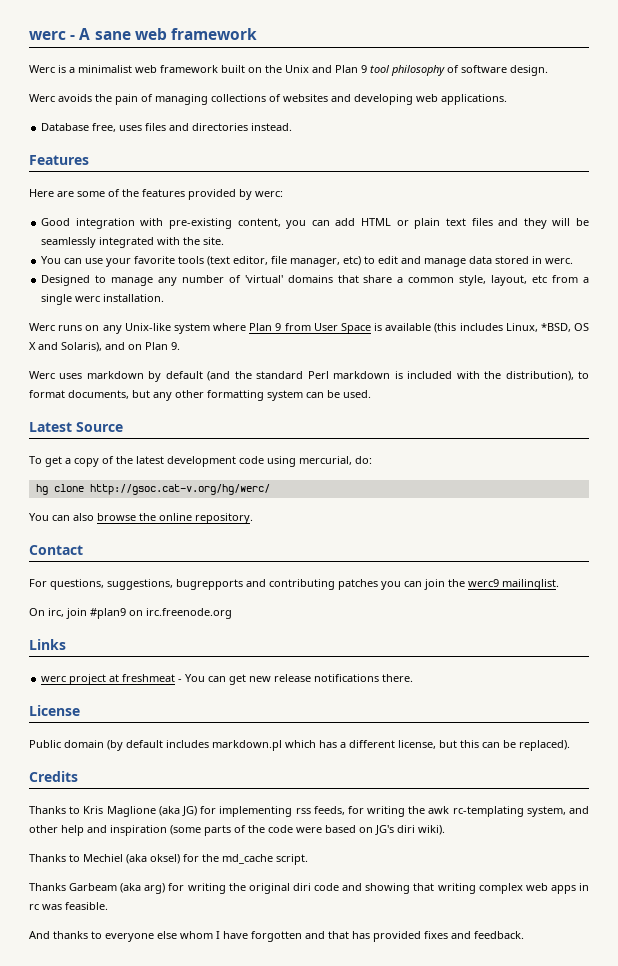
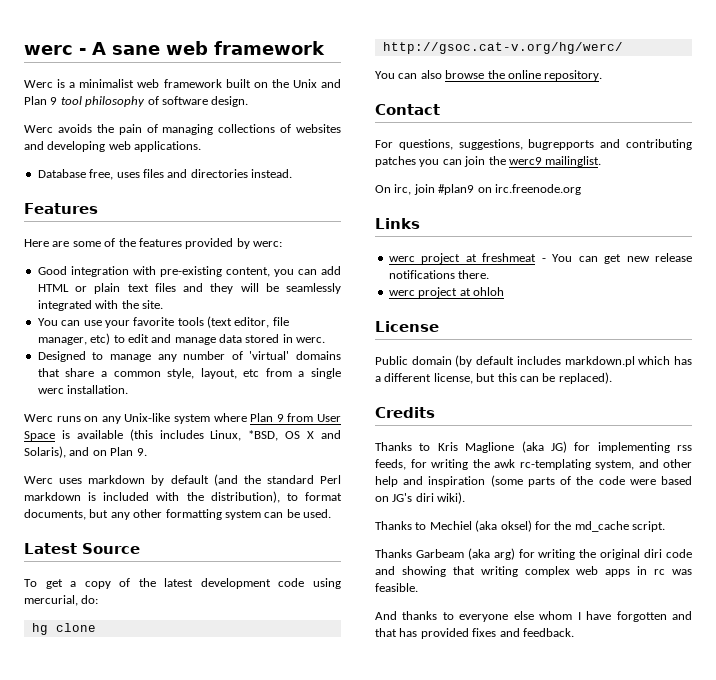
+ werc project at ohloh

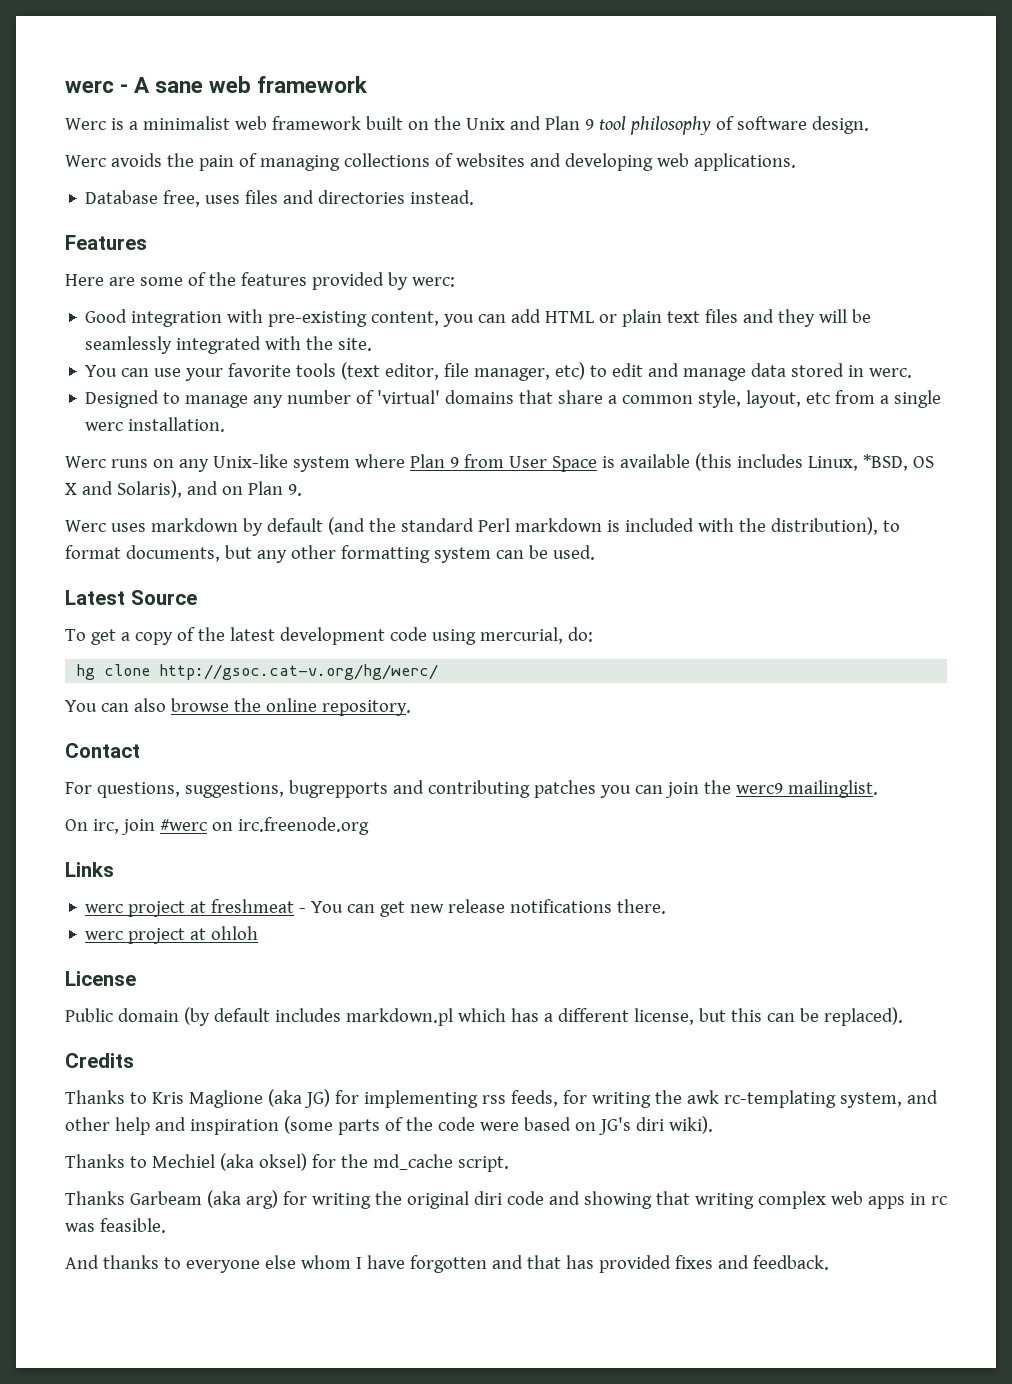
- On irc, join #plan9 on irc.freenode.org
+ On irc, join #werc on irc.freenode.org

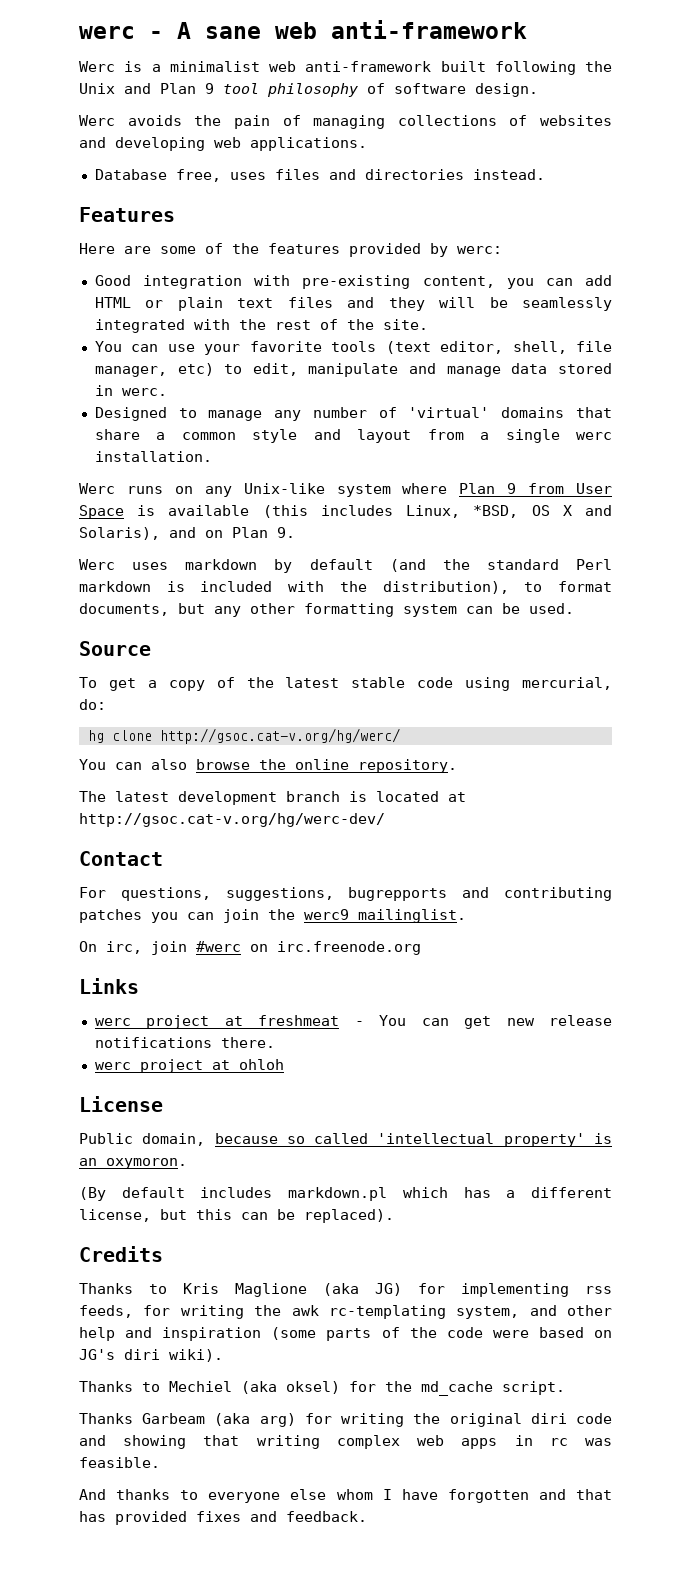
- werc - A sane web framework
+ werc - A sane web anti-framework
- Werc is a minimalist web framework built on the Unix and Plan 9 tool philosophy of software design.
+ Werc is a minimalist web anti-framework built following the Unix and Plan 9 tool philosophy of software design.
- Good integration with pre-existing content, you can add HTML or plain text files and they will be seamlessly integrated with the site.
+ Good integration with pre-existing content, you can add HTML or plain text files and they will be seamlessly integrated with the rest of the site.
- You can use your favorite tools (text editor, file manager, etc) to edit and manage data stored in werc.
+ You can use your favorite tools (text editor, shell, file manager, etc) to edit, manipulate and manage data stored in werc.
- Designed to manage any number of 'virtual' domains that share a common style, layout, etc from a single werc installation.
+ Designed to manage any number of 'virtual' domains that share a common style and layout from a single werc installation.
- Latest Source
+ Source
- To get a copy of the latest development code using mercurial, do:
+ To get a copy of the latest stable code using mercurial, do:
+ The latest development branch is located at http://gsoc.cat-v.org/hg/werc-dev/
- Public domain (by default includes markdown.pl which has a different license, but this can be replaced).
+ Public domain, because so called 'intellectual property' is an oxymoron.
+ (By default includes markdown.pl which has a different license, but this can be replaced).

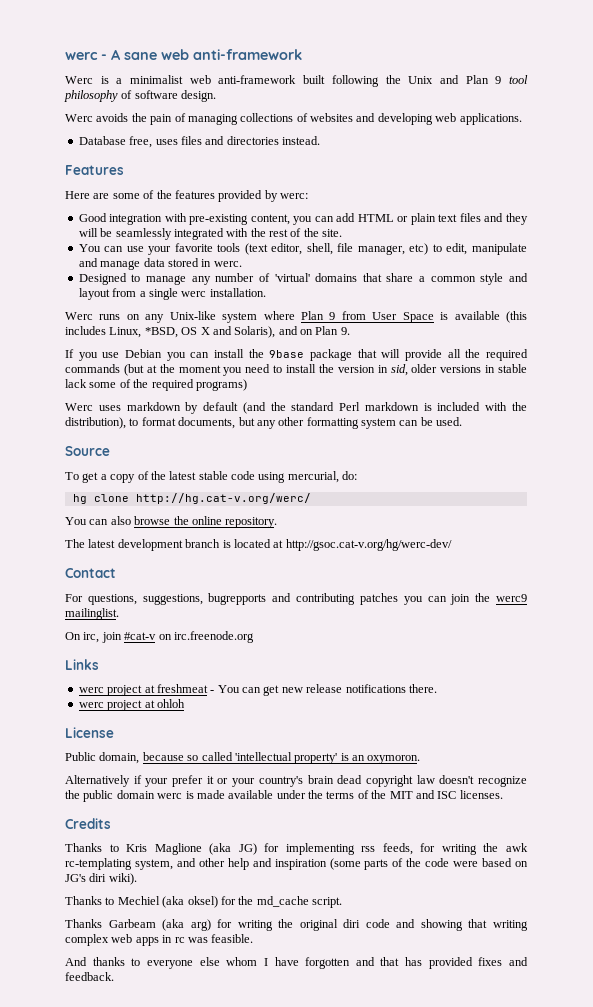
+ If you use Debian you can install the 9base package that will provide all the required commands (but at the moment you need to install the version in sid, older versions in stable lack some of the required programs)
- hg clone http://gsoc.cat-v.org/hg/werc/
+ hg clone http://hg.cat-v.org/werc/
- On irc, join #werc on irc.freenode.org
+ On irc, join #cat-v on irc.freenode.org
- (By default includes markdown.pl which has a different license, but this can be replaced).
+ Alternatively if your prefer it or your country's brain dead copyright law doesn't recognize the public domain werc is made available under the terms of the MIT and ISC licenses.

